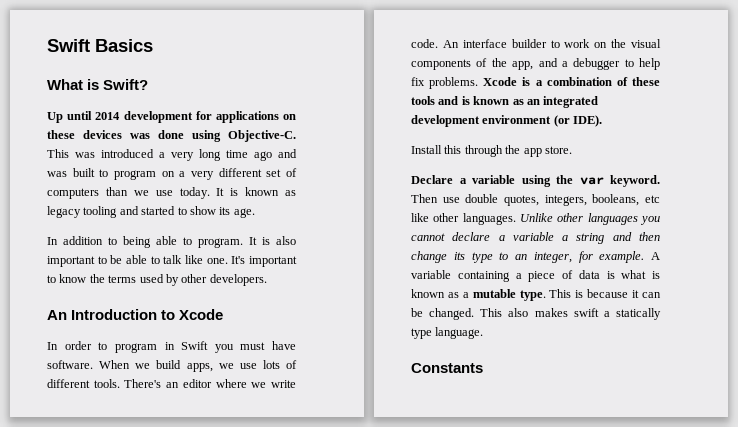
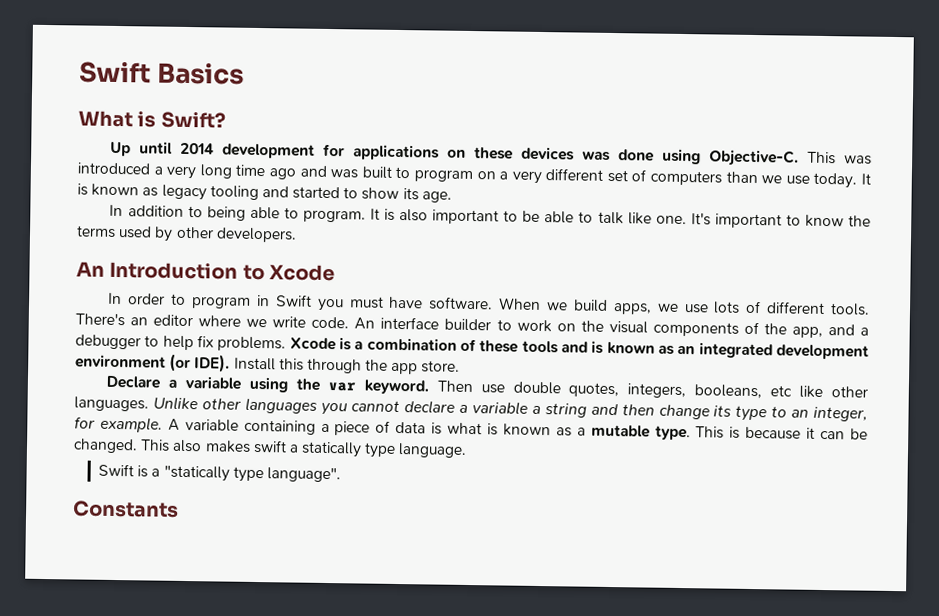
- Xcode is a combination of these tools and is known as an integrated development environment (or IDE).
- Install this through the app store.
+ Xcode is a combination of these tools and is known as an integrated development environment (or IDE). Install this through the app store.
+ Swift is a "statically type language".

